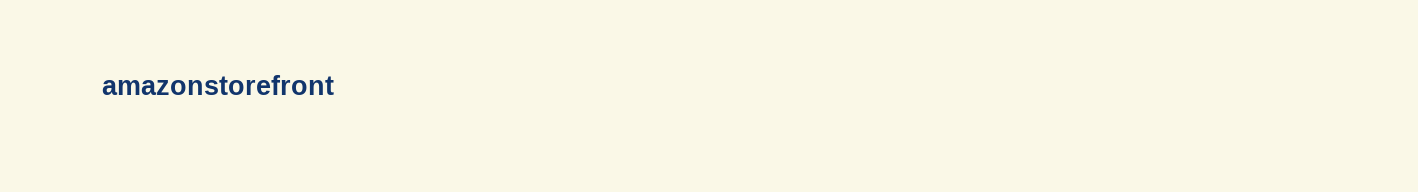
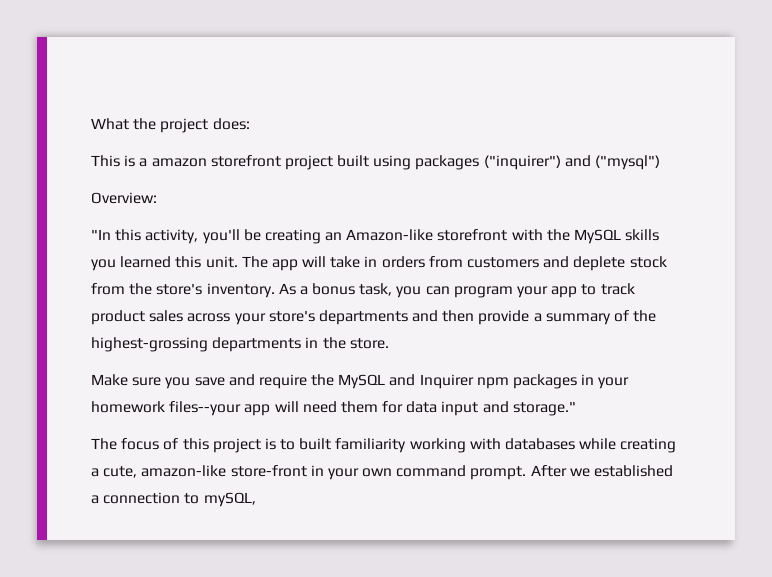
- amazonstorefront
+ What the project does:
+ This is a amazon storefront project built using packages ("inquirer") and ("mysql")
+ Overview:
+ "In this activity, you'll be creating an Amazon-like storefront with the MySQL skills you learned this unit. The app will take in orders from customers and deplete stock from the store's inventory. As a bonus task, you can program your app to track product sales across your store's departments and then provide a summary of the highest-grossing departments in the store.
+ Make sure you save and require the MySQL and Inquirer npm packages in your homework files--your app will need them for data input and storage."
+ The focus of this project is to built familiarity working with databases while creating a cute, amazon-like store-front in your own command prompt. After we established a connection to mySQL,

